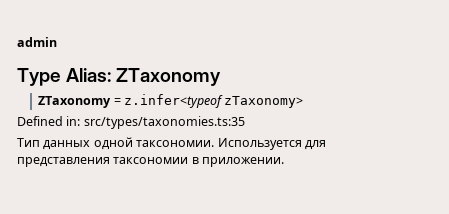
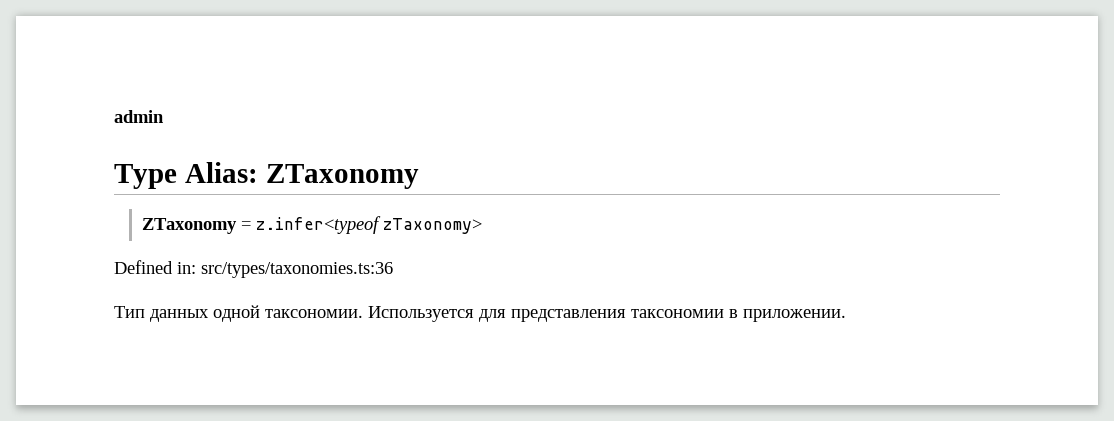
- Defined in: src/types/taxonomies.ts:35
+ Defined in: src/types/taxonomies.ts:36

